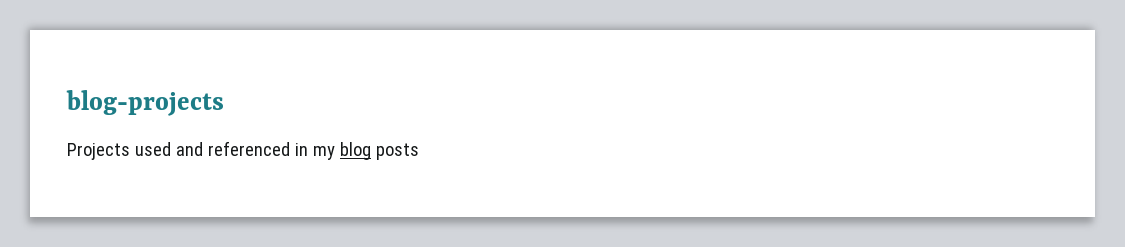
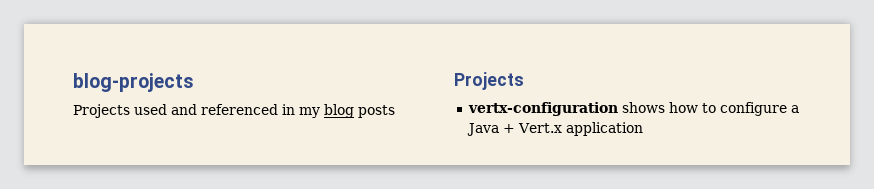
  Projects used and referenced in my blog posts
+ Projects
+ vertx-configuration shows how to configure a Java + Vert.x application

